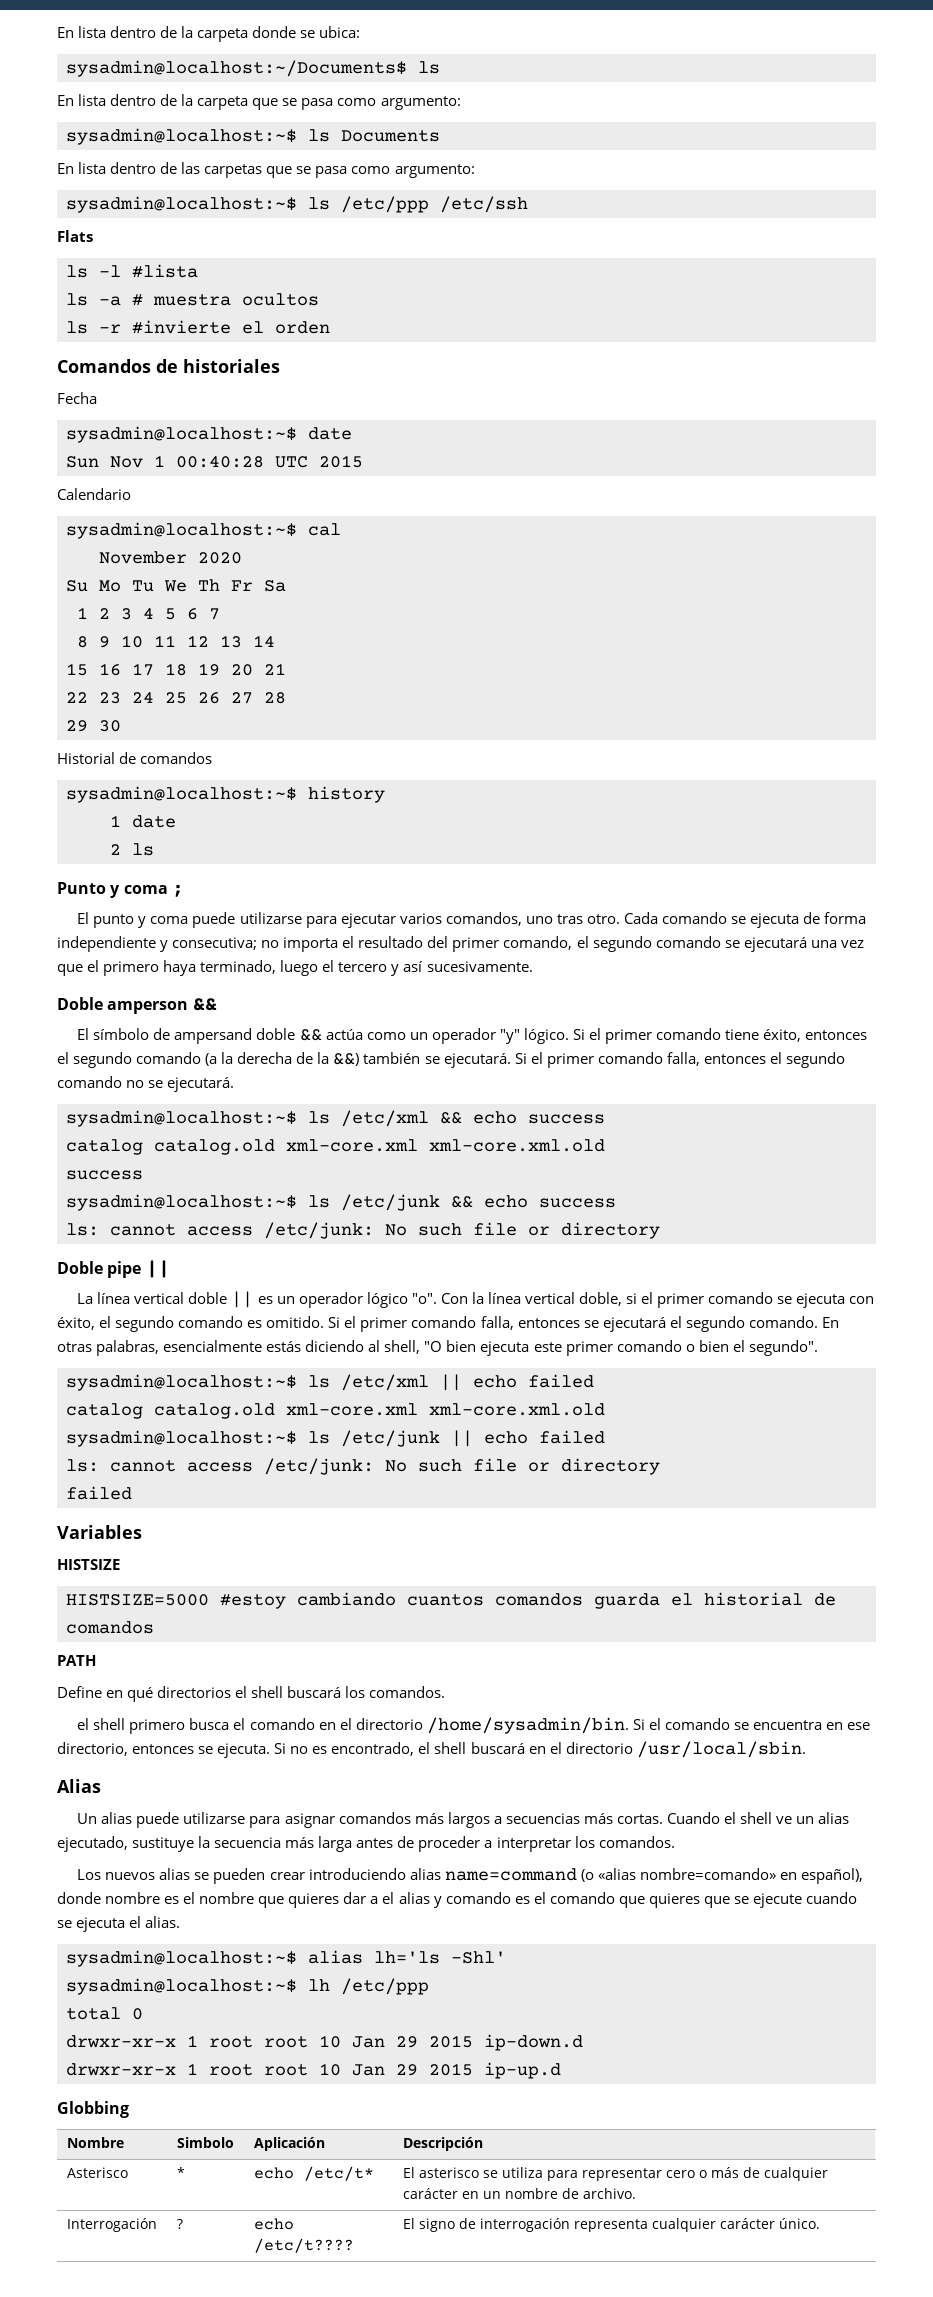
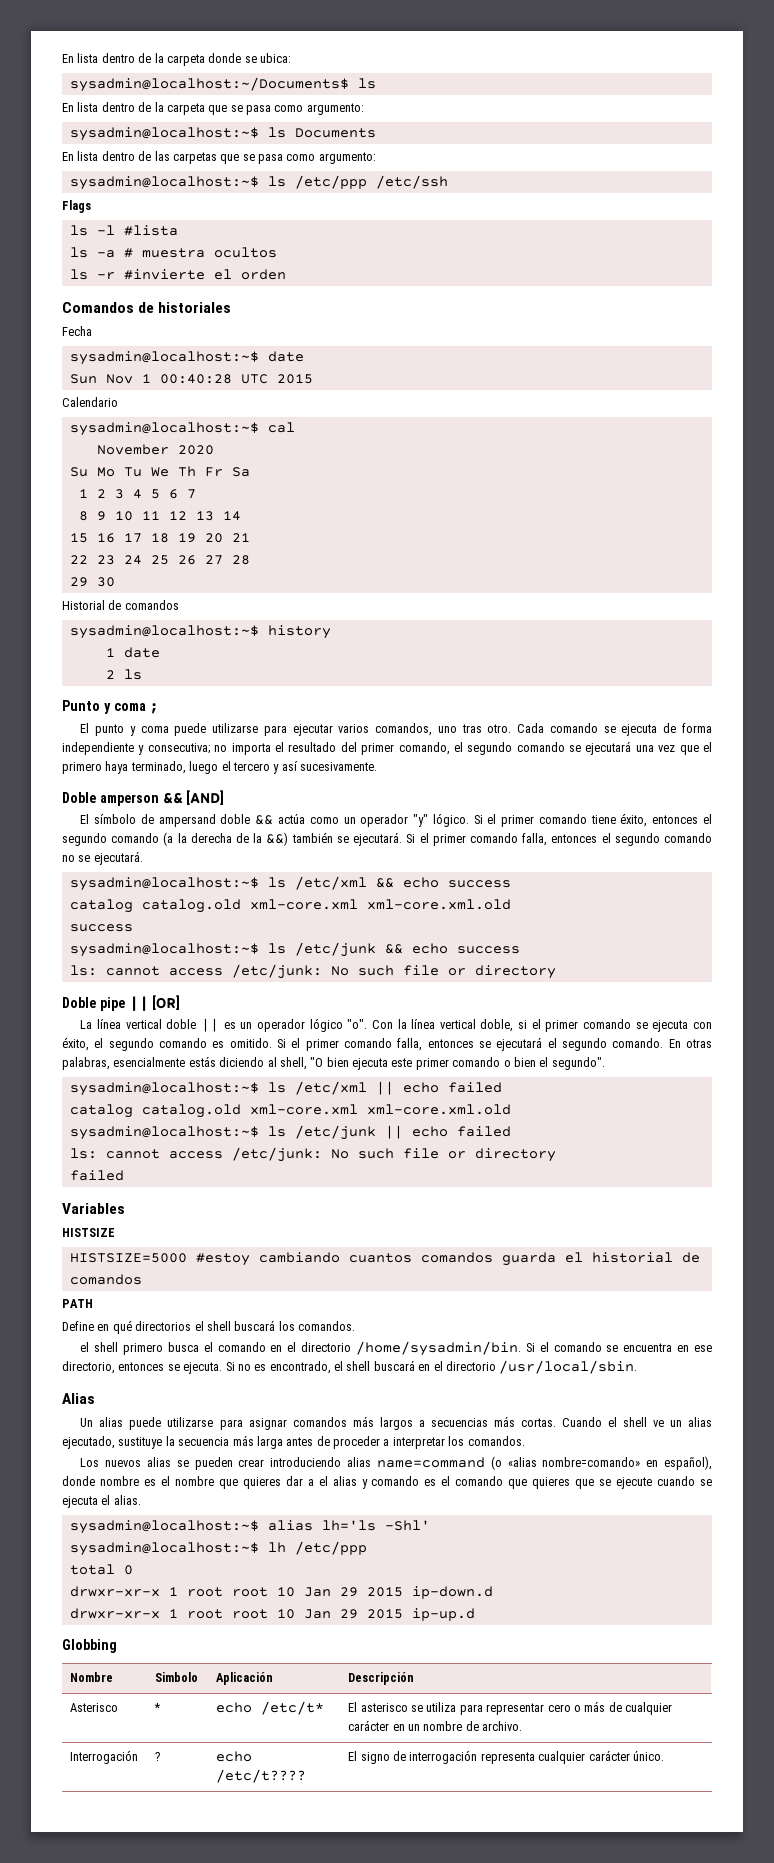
- Flats
+ Flags
- Doble amperson &&
+ Doble amperson && [AND]
- Doble pipe ||
+ Doble pipe || [OR]

